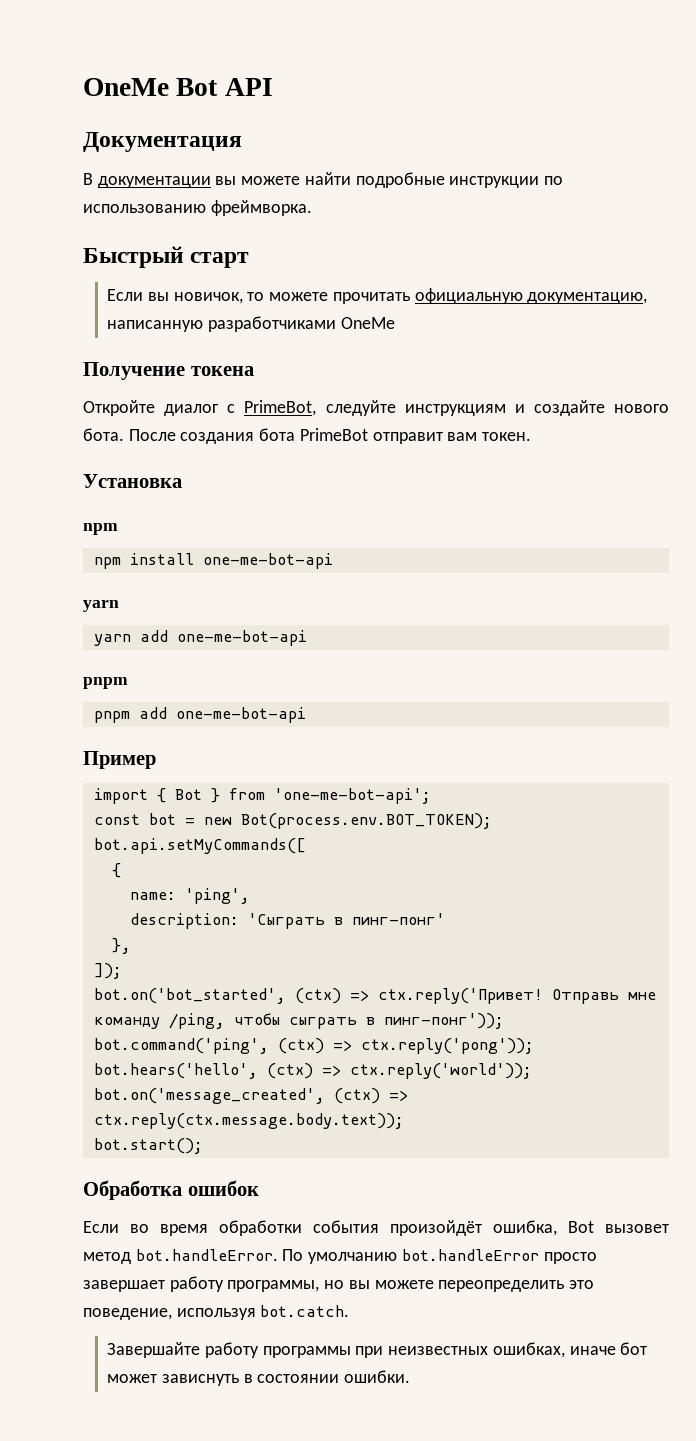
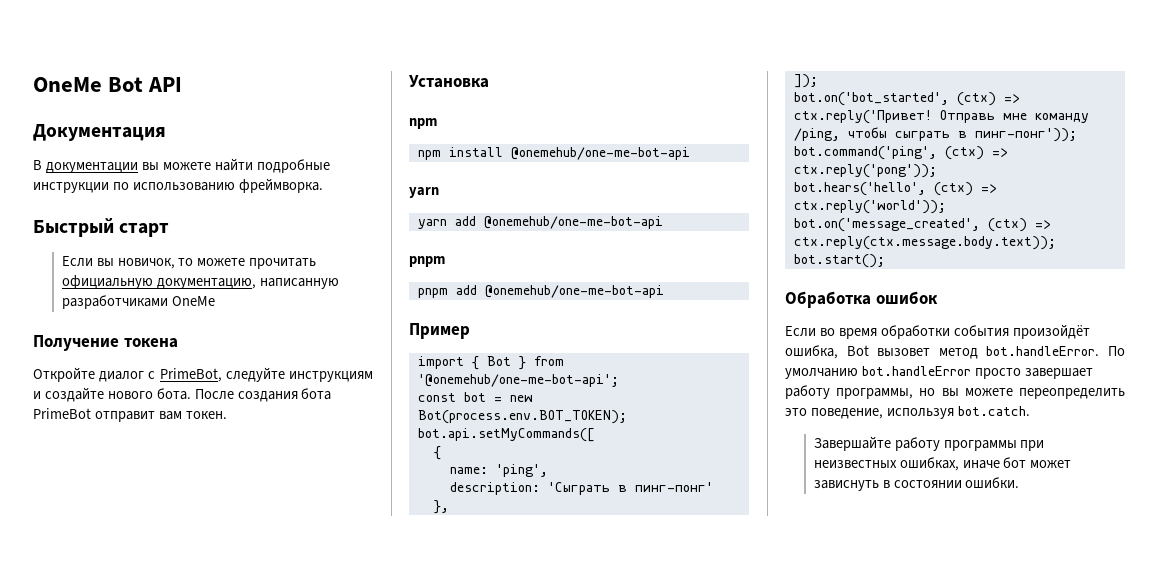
- npm install one-me-bot-api
+ npm install @onemehub/one-me-bot-api
- yarn add one-me-bot-api
+ yarn add @onemehub/one-me-bot-api
- pnpm add one-me-bot-api
+ pnpm add @onemehub/one-me-bot-api
- import { Bot } from 'one-me-bot-api';
+ import { Bot } from '@onemehub/one-me-bot-api';

